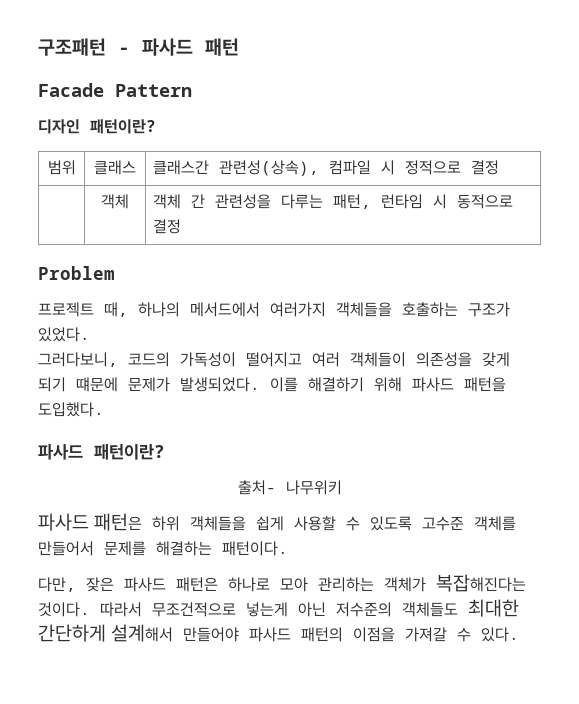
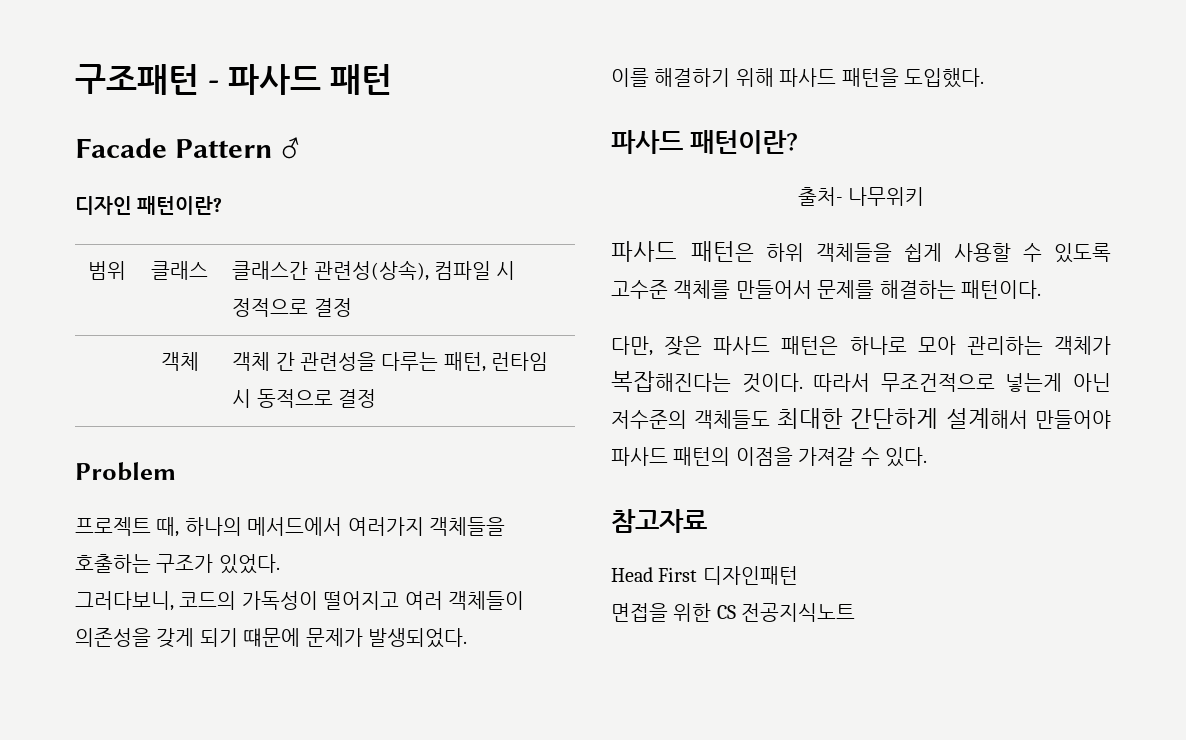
- Facade Pattern
+ Facade Pattern ♂
- 그러다보니, 코드의 가독성이 떨어지고 여러 객체들이 의존성을 갖게 되기 떄문에 문제가 발생되었다. 이를 해결하기 위해 파사드 패턴을 도입했다.
+ 그러다보니, 코드의 가독성이 떨어지고 여러 객체들이 의존성을 갖게 되기 떄문에 문제가 발생되었다.
+ 이를 해결하기 위해 파사드 패턴을 도입했다.
+ 참고자료
+ Head First 디자인패턴
+ 면접을 위한 CS 전공지식노트

